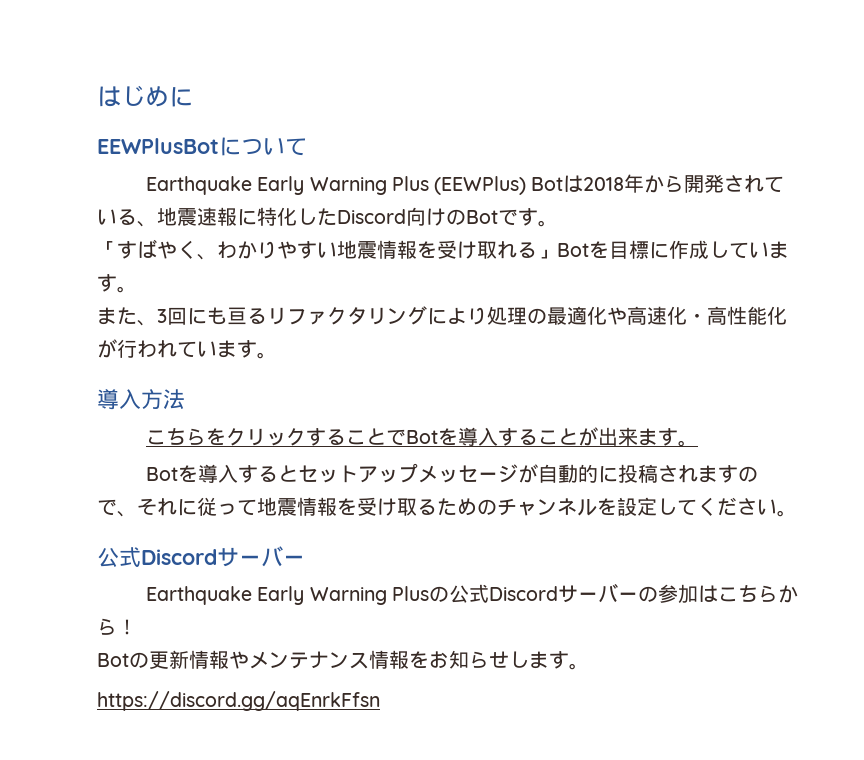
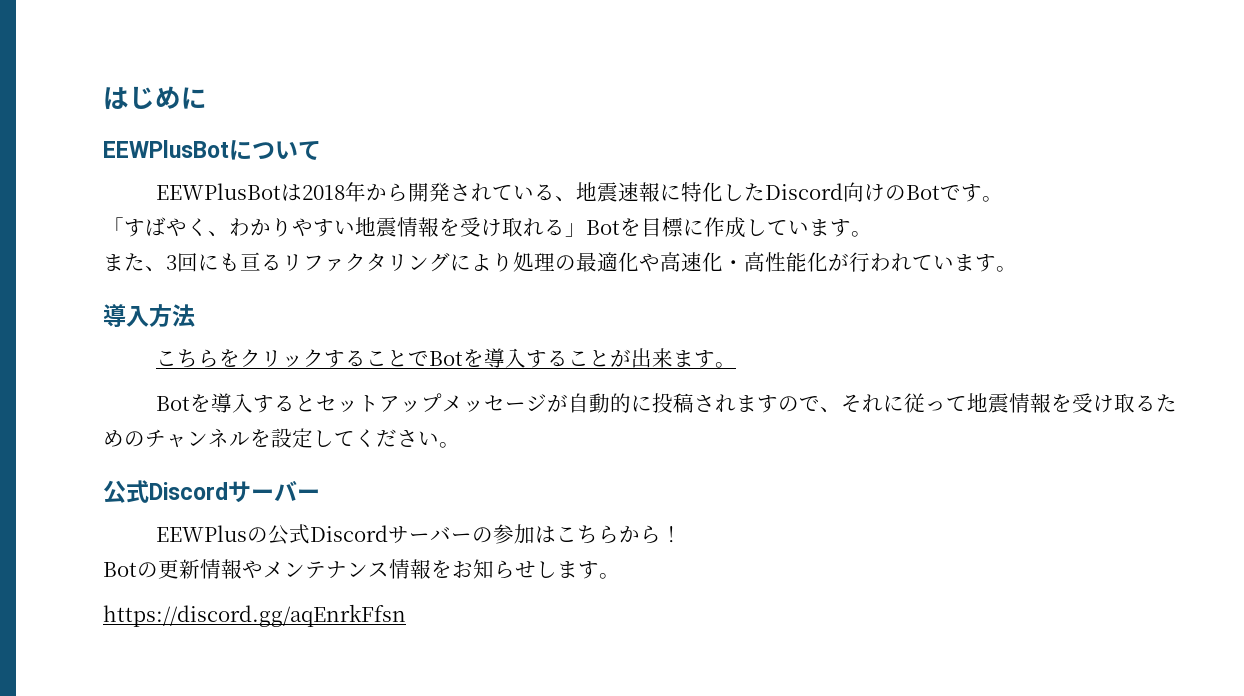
- Earthquake Early Warning Plus (EEWPlus) Botは2018年から開発されている、地震速報に特化したDiscord向けのBotです。
+ EEWPlusBotは2018年から開発されている、地震速報に特化したDiscord向けのBotです。
- Earthquake Early Warning Plusの公式Discordサーバーの参加はこちらから！
+ EEWPlusの公式Discordサーバーの参加はこちらから！

